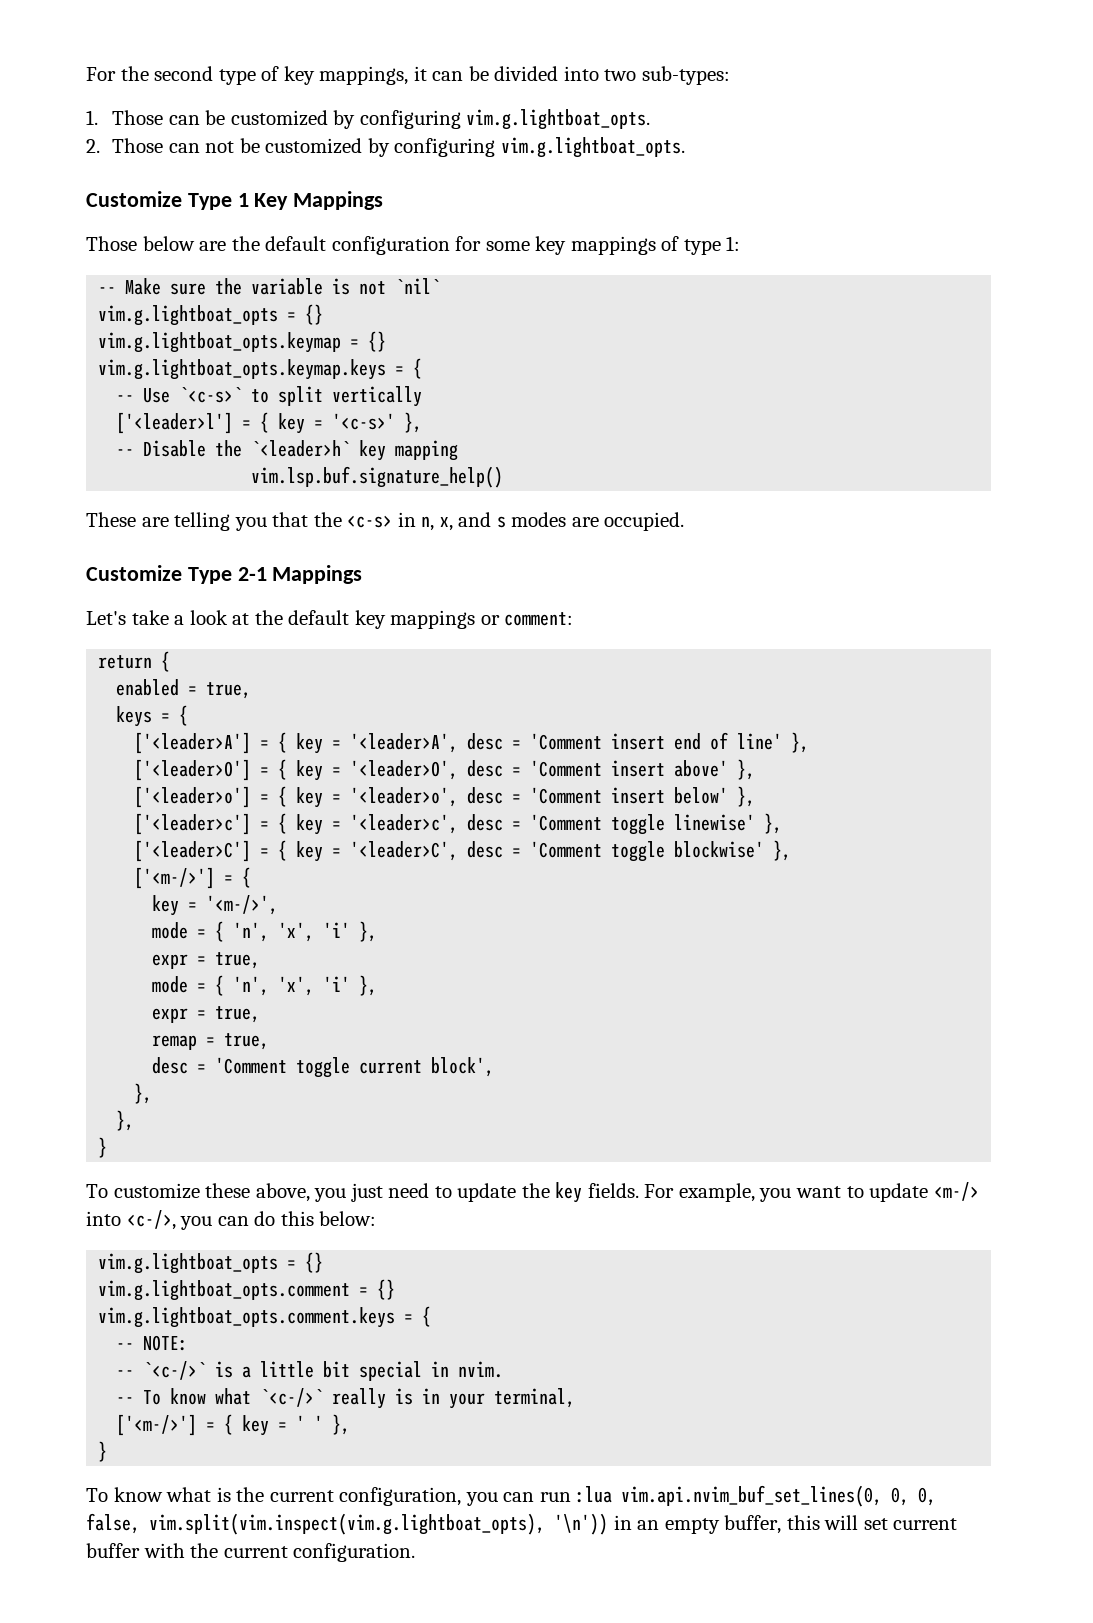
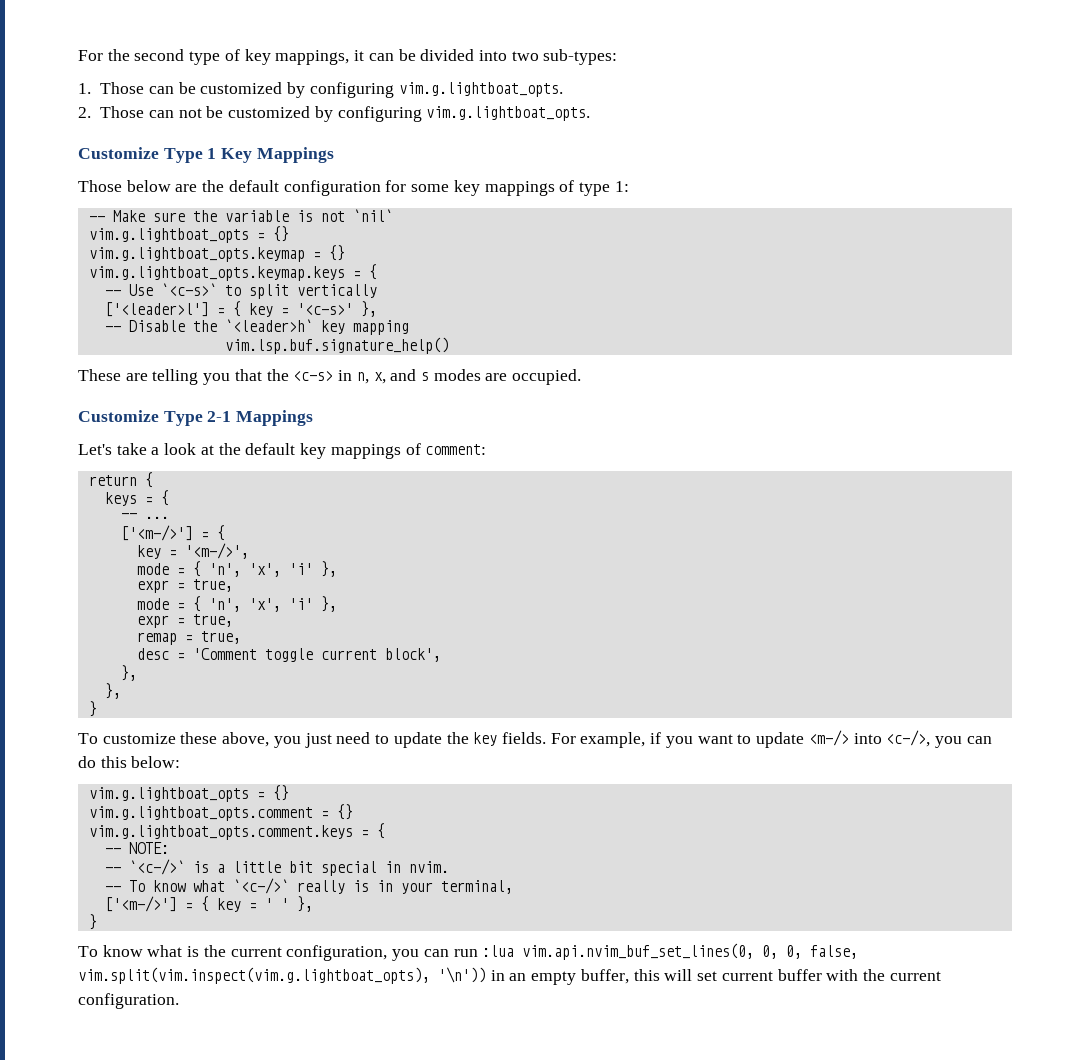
- Let's take a look at the default key mappings or comment:
+ Let's take a look at the default key mappings of comment:
- enabled = true,
- ['<leader>A'] = { key = '<leader>A', desc = 'Comment insert end of line' },
- ['<leader>O'] = { key = '<leader>O', desc = 'Comment insert above' },
- ['<leader>o'] = { key = '<leader>o', desc = 'Comment insert below' },
- ['<leader>c'] = { key = '<leader>c', desc = 'Comment toggle linewise' },
- ['<leader>C'] = { key = '<leader>C', desc = 'Comment toggle blockwise' },
+ -- ...
- For example, you want to update <m-/> into <c-/>, you can do this below:
+ For example, if you want to update <m-/> into <c-/>, you can do this below:

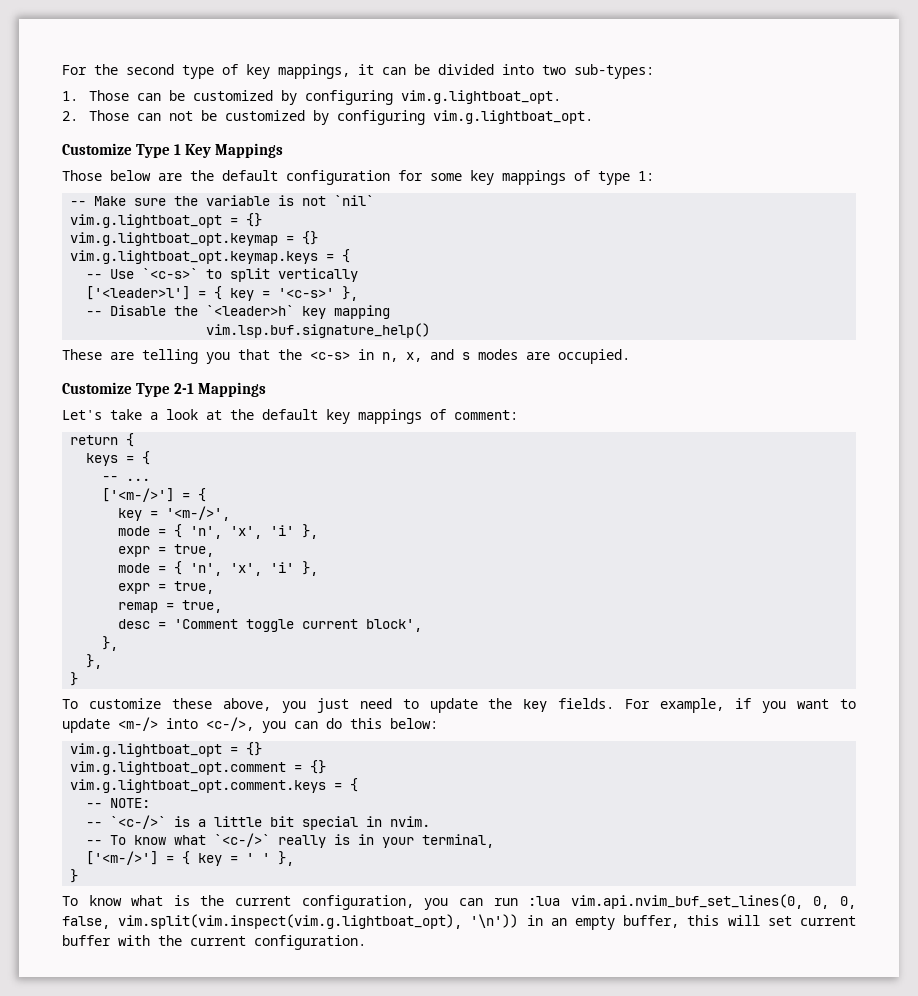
- 1. Those can be customized by configuring vim.g.lightboat_opts.
+ 1. Those can be customized by configuring vim.g.lightboat_opt.
- 2. Those can not be customized by configuring vim.g.lightboat_opts.
+ 2. Those can not be customized by configuring vim.g.lightboat_opt.
  -- Make sure the variable is not `nil`
- vim.g.lightboat_opts = {}
- vim.g.lightboat_opts.keymap = {}
- vim.g.lightboat_opts.keymap.keys = {
+ vim.g.lightboat_opt = {}
+ vim.g.lightboat_opt.keymap = {}
+ vim.g.lightboat_opt.keymap.keys = {
  For example, if you want to update <m-/> into <c-/>, you can do this below:
- vim.g.lightboat_opts = {}
- vim.g.lightboat_opts.comment = {}
- vim.g.lightboat_opts.comment.keys = {
+ vim.g.lightboat_opt = {}
+ vim.g.lightboat_opt.comment = {}
+ vim.g.lightboat_opt.comment.keys = {
- To know what is the current configuration, you can run :lua vim.api.nvim_buf_set_lines(0, 0, 0, false, vim.split(vim.inspect(vim.g.lightboat_opts), '\n')) in an empty buffer, this will set current buffer with the current configuration.
+ To know what is the current configuration, you can run :lua vim.api.nvim_buf_set_lines(0, 0, 0, false, vim.split(vim.inspect(vim.g.lightboat_opt), '\n')) in an empty buffer, this will set current buffer with the current configuration.

